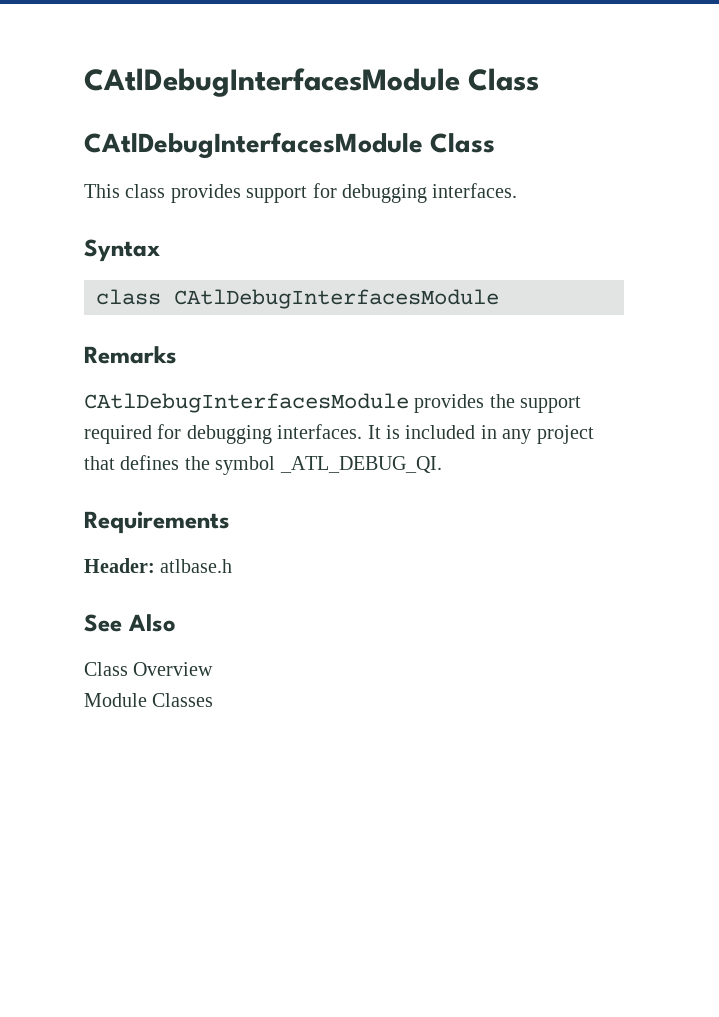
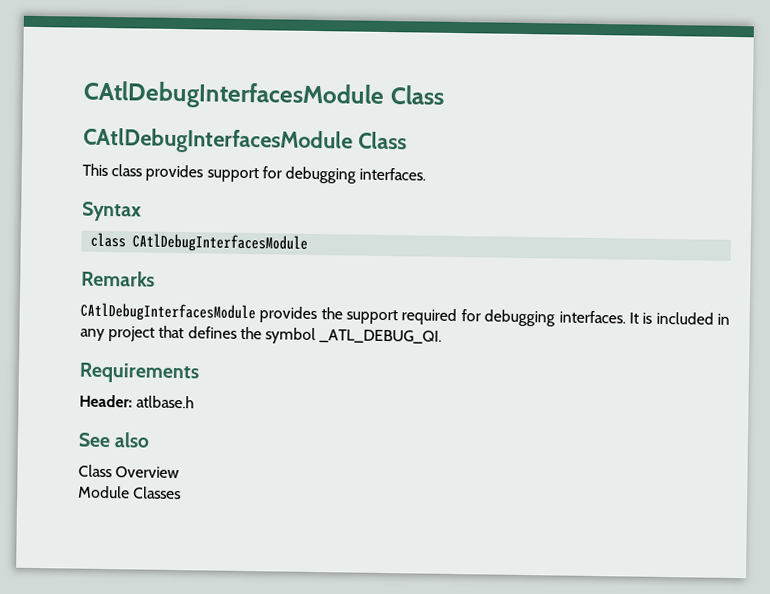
- See Also
+ See also

